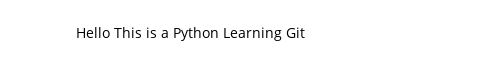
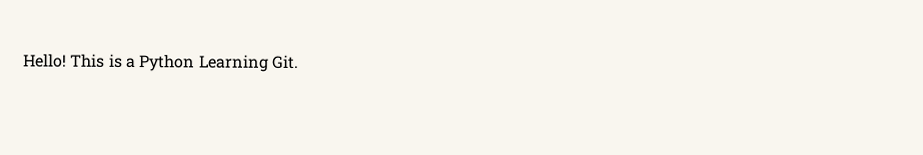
- Hello This is a Python Learning Git
+ Hello! This is a Python Learning Git.

